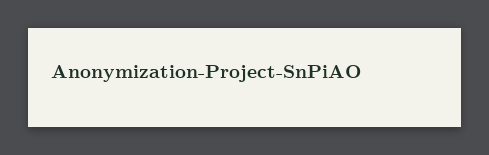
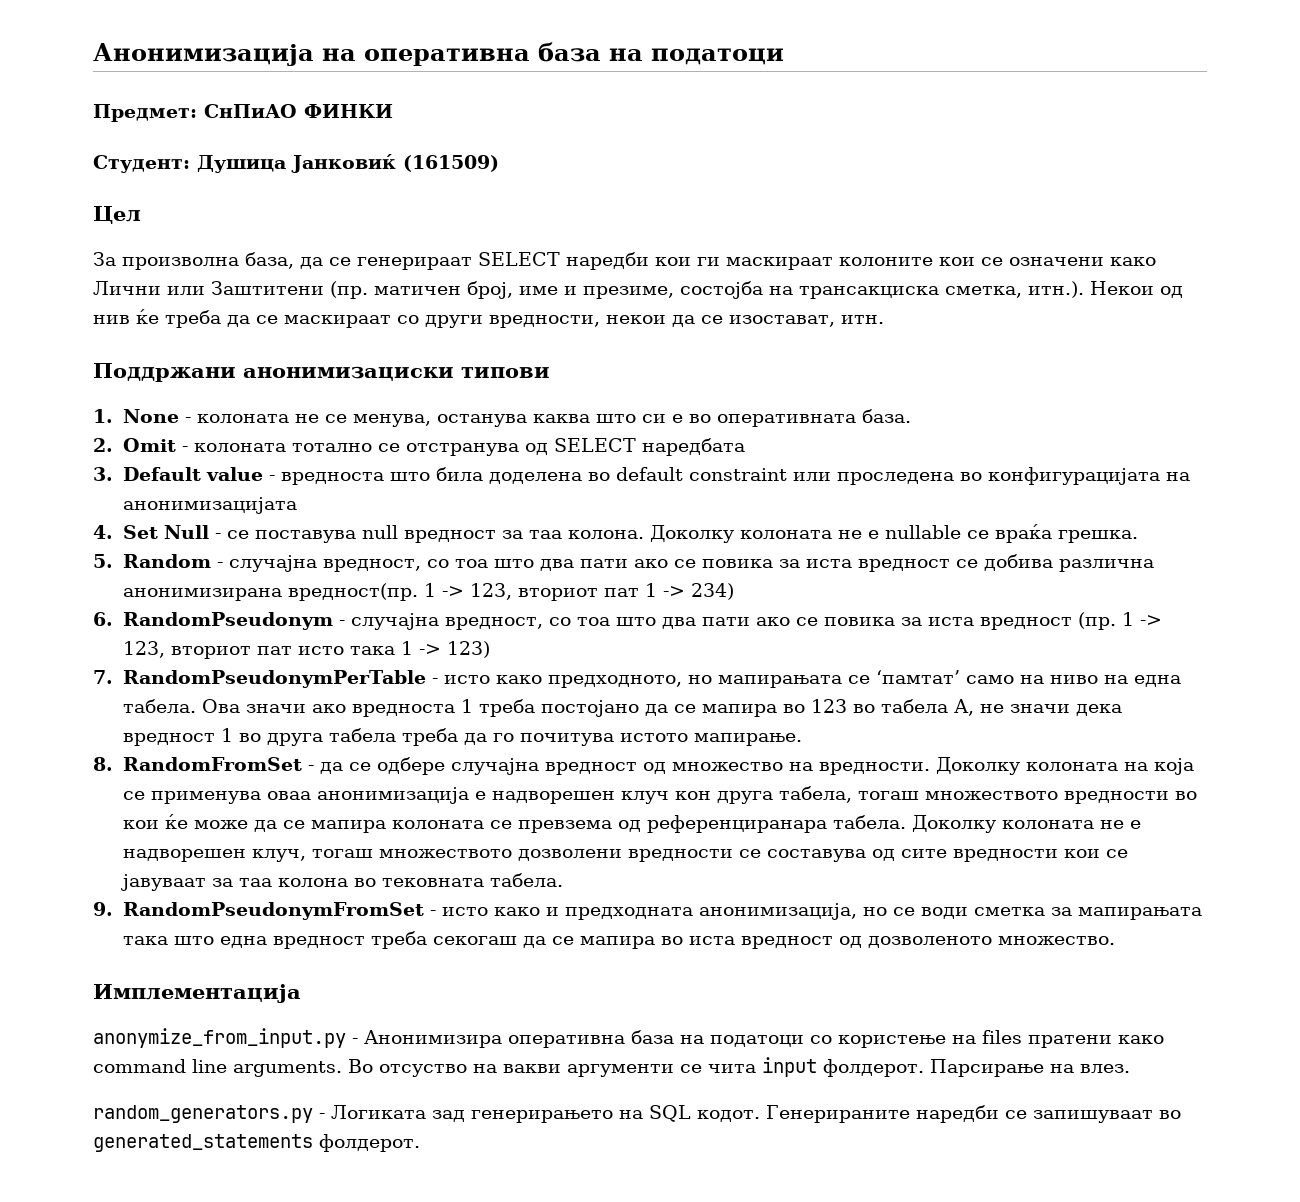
- Anonymization-Project-SnPiAO
+ Анонимизација на оперативна база на податоци
+ Предмет: СнПиАО ФИНКИ
+ Студент: Душица Јанковиќ (161509)
+ Цел
+ За произволна база, да се генерираат SELECT наредби кои ги маскираат колоните кои се означени како Лични или Заштитени (пр. матичен број, име и презиме, состојба на трансакциска сметка, итн.). Некои од нив ќе треба да се маскираат со други вредности, некои да се изостават, итн.
+ Поддржани анонимизациски типови
+ 1. None - колоната не се менува, останува каква што си е во оперативната база.
+ 2. Omit - колоната тотално се отстранува од SELECT наредбата
+ 3. Default value - вредноста што била доделена во default constraint или проследена во конфигурацијата на анонимизацијата
+ 4. Set Null - се поставува null вредност за таа колона. Доколку колоната не е nullable се враќа грешка.
+ 5. Random - случајна вредност, со тоа што два пати ако се повика за иста вредност се добива различна анонимизирана вредност(пр. 1 -> 123, вториот пат 1 -> 234)
+ 6. RandomPseudonym - случајна вредност, со тоа што два пати ако се повика за иста вредност (пр. 1 -> 123, вториот пат исто така 1 -> 123)
+ 7. RandomPseudonymPerTable - исто како предходното, но мапирањата се ‘памтат’ само на ниво на една табела. Oва значи ако вредноста 1 треба постојано да се мапира во 123 во табела А, не значи дека вредност 1 во друга табела треба да го почитува истото мапирање.
+ 8. RandomFromSet - да се одбере случајна вредност од множество на вредности. Доколку колоната на која се применува оваа анонимизација е надворешен клуч кон друга табела, тогаш множеството вредности во кои ќе може да се мапира колоната се превзема од референциранара табела. Доколку колоната не е надворешен клуч, тогаш множеството дозволени вредности се составува од сите вредности кои се јавуваат за таа колона во тековната табела.
+ 9. RandomPseudonymFromSet - исто како и предходната анонимизација, но се води сметка за мапирањата така што една вредност треба секогаш да се мапира во иста вредност од дозволеното множество.
+ Имплементација
+ anonymize_from_input.py - Анонимизира оперативна база на податоци со користење на files пратени како command line arguments. Во отсуство на вакви аргументи се чита input фолдерот. Парсирање на влез.
+ random_generators.py - Логиката зад генерирањето на SQL кодот. Генерираните наредби се запишуваат во generated_statements фолдерот.

